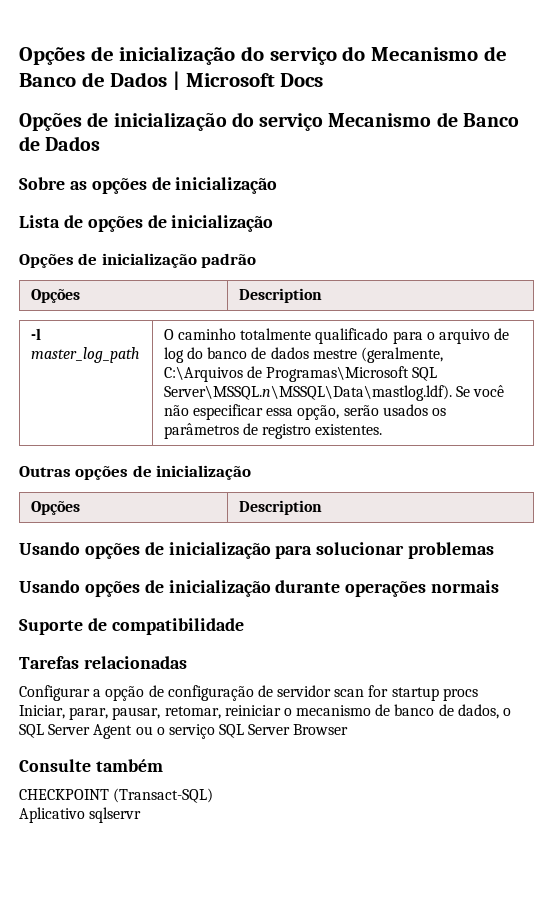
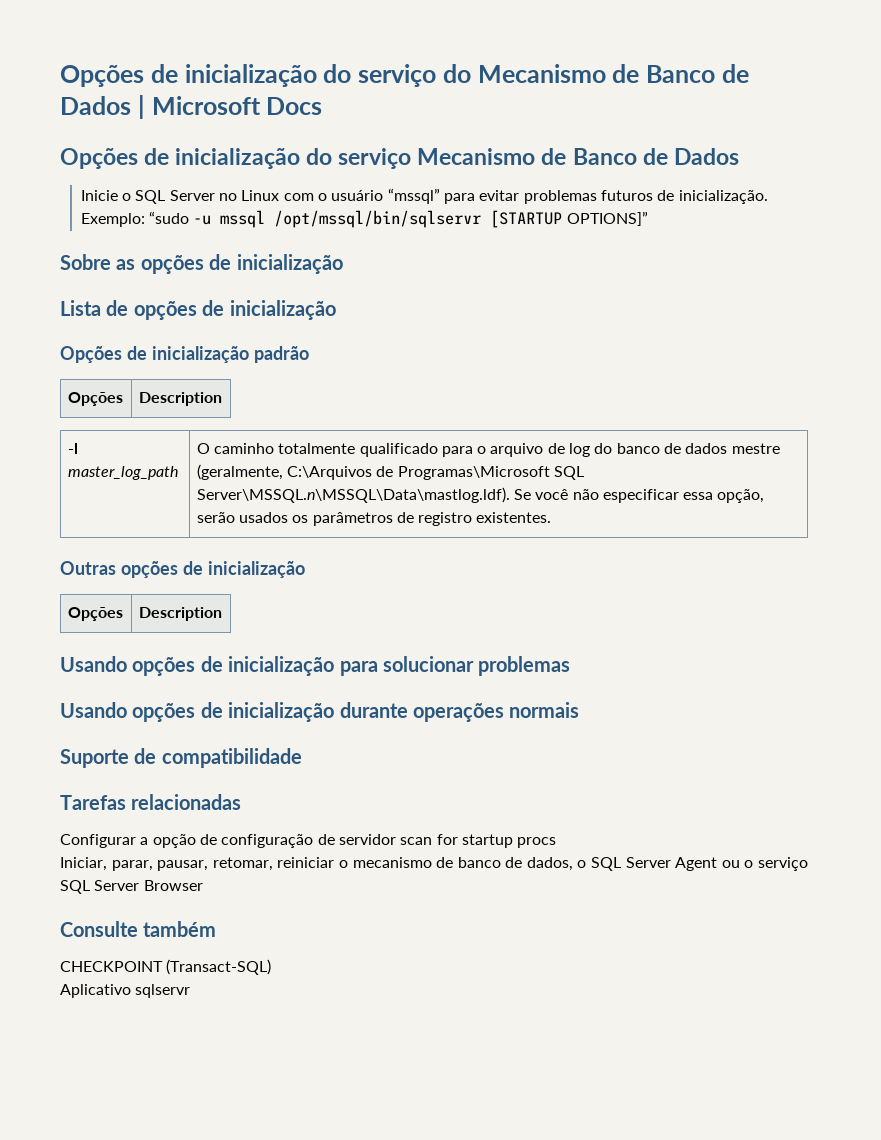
+ Inicie o SQL Server no Linux com o usuário “mssql” para evitar problemas futuros de inicialização. Exemplo: “sudo -u mssql /opt/mssql/bin/sqlservr [STARTUP OPTIONS]”

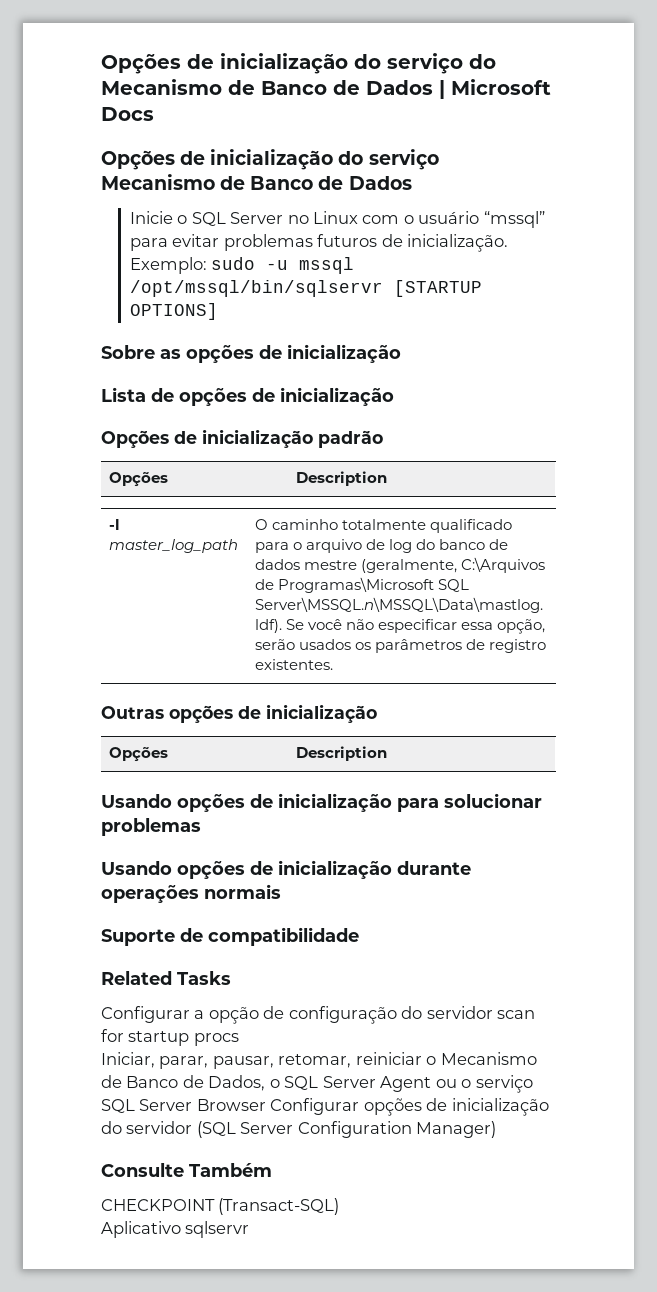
- Exemplo: “sudo -u mssql /opt/mssql/bin/sqlservr [STARTUP OPTIONS]”
+ Exemplo: sudo -u mssql /opt/mssql/bin/sqlservr [STARTUP OPTIONS]
- Tarefas relacionadas
+ Related Tasks
- Configurar a opção de configuração de servidor scan for startup procs
+ Configurar a opção de configuração do servidor scan for startup procs
- Iniciar, parar, pausar, retomar, reiniciar o mecanismo de banco de dados, o SQL Server Agent ou o serviço SQL Server Browser
+ Iniciar, parar, pausar, retomar, reiniciar o Mecanismo de Banco de Dados, o SQL Server Agent ou o serviço SQL Server Browser Configurar opções de inicialização do servidor (SQL Server Configuration Manager)
- Consulte também
+ Consulte Também

